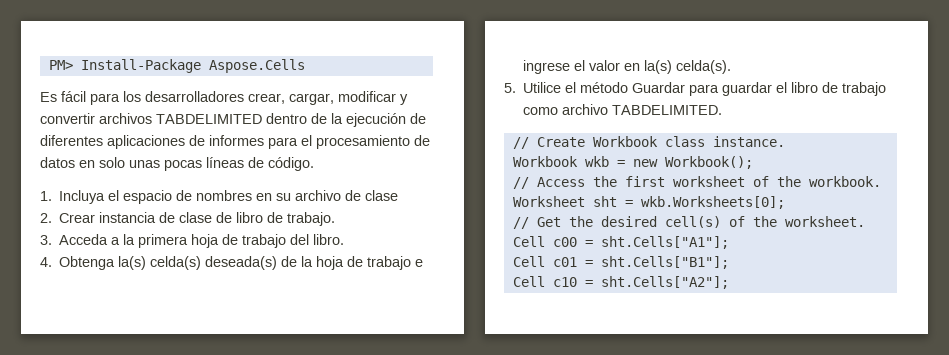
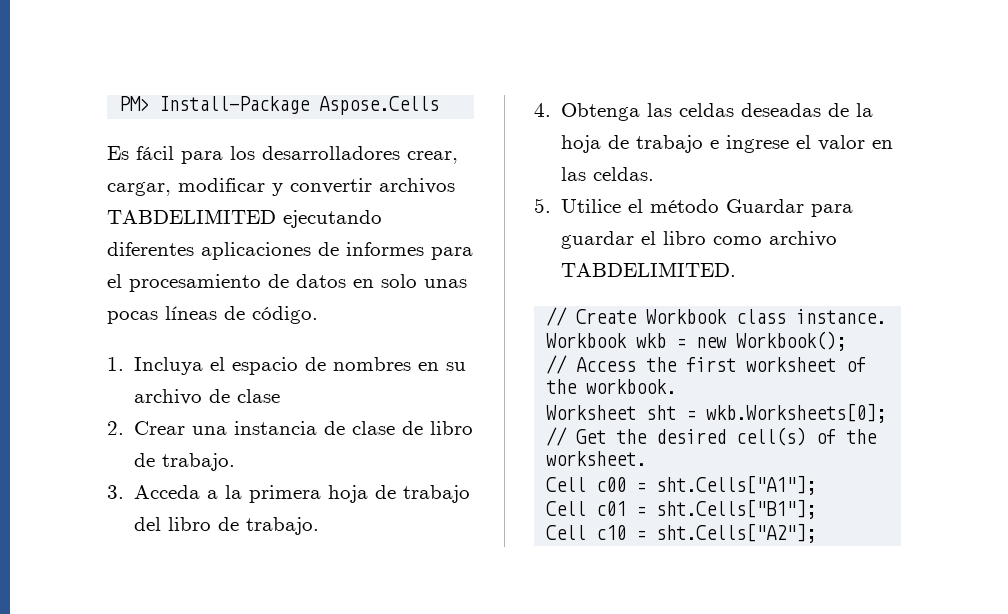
- Es fácil para los desarrolladores crear, cargar, modificar y convertir archivos TABDELIMITED dentro de la ejecución de diferentes aplicaciones de informes para el procesamiento de datos en solo unas pocas líneas de código.
+ Es fácil para los desarrolladores crear, cargar, modificar y convertir archivos TABDELIMITED ejecutando diferentes aplicaciones de informes para el procesamiento de datos en solo unas pocas líneas de código.
- 2. Crear instancia de clase de libro de trabajo.
+ 2. Crear una instancia de clase de libro de trabajo.
- 3. Acceda a la primera hoja de trabajo del libro.
+ 3. Acceda a la primera hoja de trabajo del libro de trabajo.
- 4. Obtenga la(s) celda(s) deseada(s) de la hoja de trabajo e ingrese el valor en la(s) celda(s).
+ 4. Obtenga las celdas deseadas de la hoja de trabajo e ingrese el valor en las celdas.
- 5. Utilice el método Guardar para guardar el libro de trabajo como archivo TABDELIMITED.
+ 5. Utilice el método Guardar para guardar el libro como archivo TABDELIMITED.

